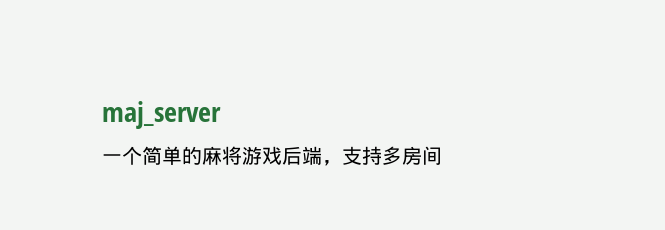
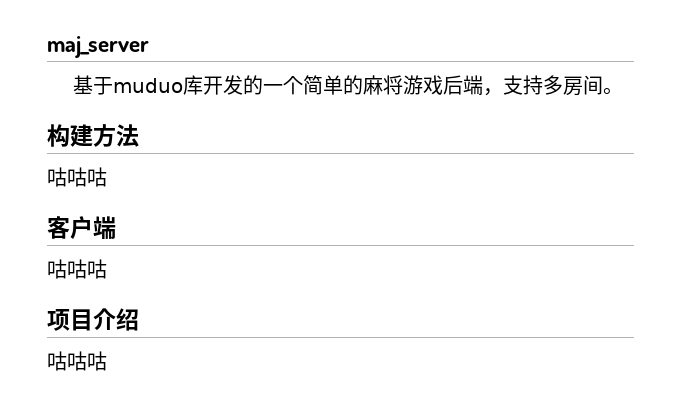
- 一个简单的麻将游戏后端，支持多房间
+ 基于muduo库开发的一个简单的麻将游戏后端，支持多房间。
+ 构建方法
+ 咕咕咕
+ 客户端
+ 咕咕咕
+ 项目介绍
+ 咕咕咕

